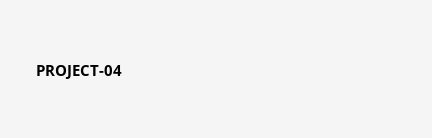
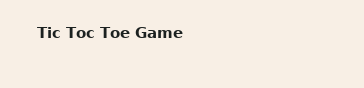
- PROJECT-04
+ Tic Toc Toe Game

